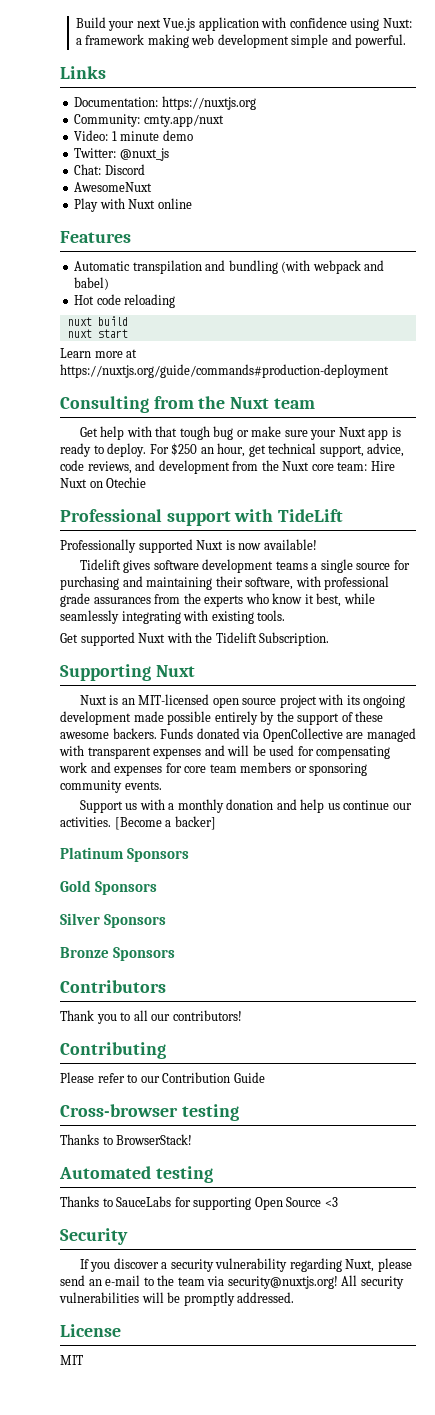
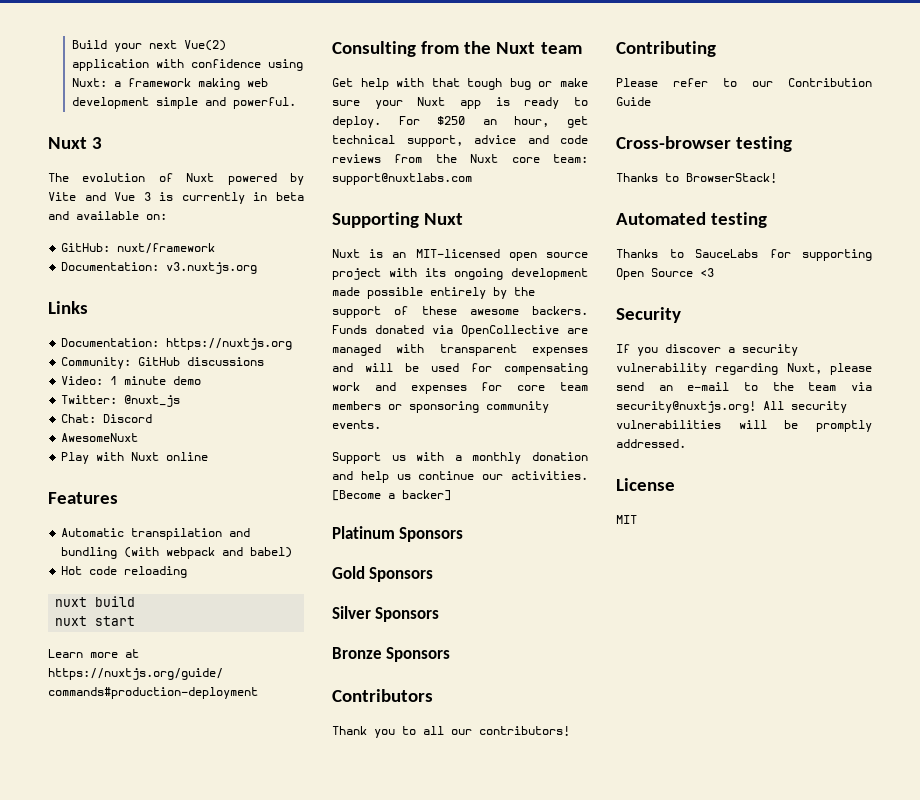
- Build your next Vue.js application with confidence using Nuxt: a framework making web development simple and powerful.
+ Build your next Vue(2) application with confidence using Nuxt: a framework making web development simple and powerful.
+ Nuxt 3
+ The evolution of Nuxt powered by Vite and Vue 3 is currently in beta and available on:
+ GitHub: nuxt/framework
+ Documentation: v3.nuxtjs.org
- Community: cmty.app/nuxt
+ Community: GitHub discussions
- For $250 an hour, get technical support, advice, code reviews, and development from the Nuxt core team: Hire Nuxt on Otechie
- Professional support with TideLift
- Professionally supported Nuxt is now available!
- Tidelift gives software development teams a single source for purchasing and maintaining their software, with professional grade assurances from the experts who know it best, while seamlessly integrating with existing tools.
- Get supported Nuxt with the Tidelift Subscription.
+ For $250 an hour, get technical support, advice and code reviews from the Nuxt core team: support@nuxtlabs.com

